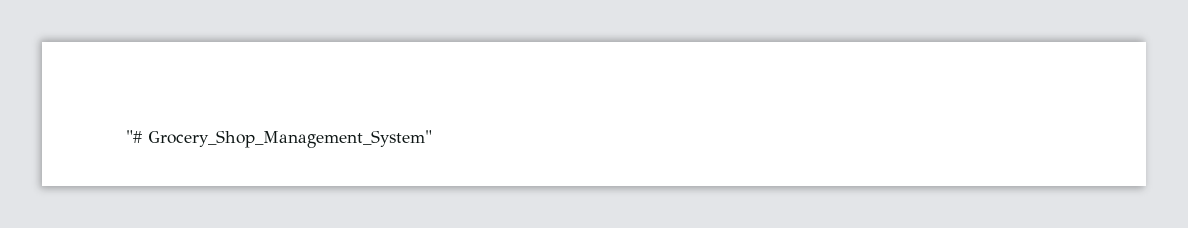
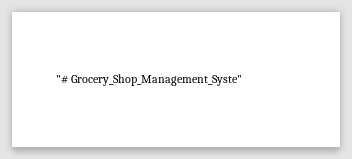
- "# Grocery_Shop_Management_System"
+ "# Grocery_Shop_Management_Syste"

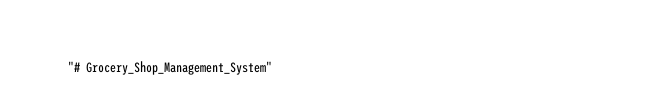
- "# Grocery_Shop_Management_Syste"
+ "# Grocery_Shop_Management_System"

